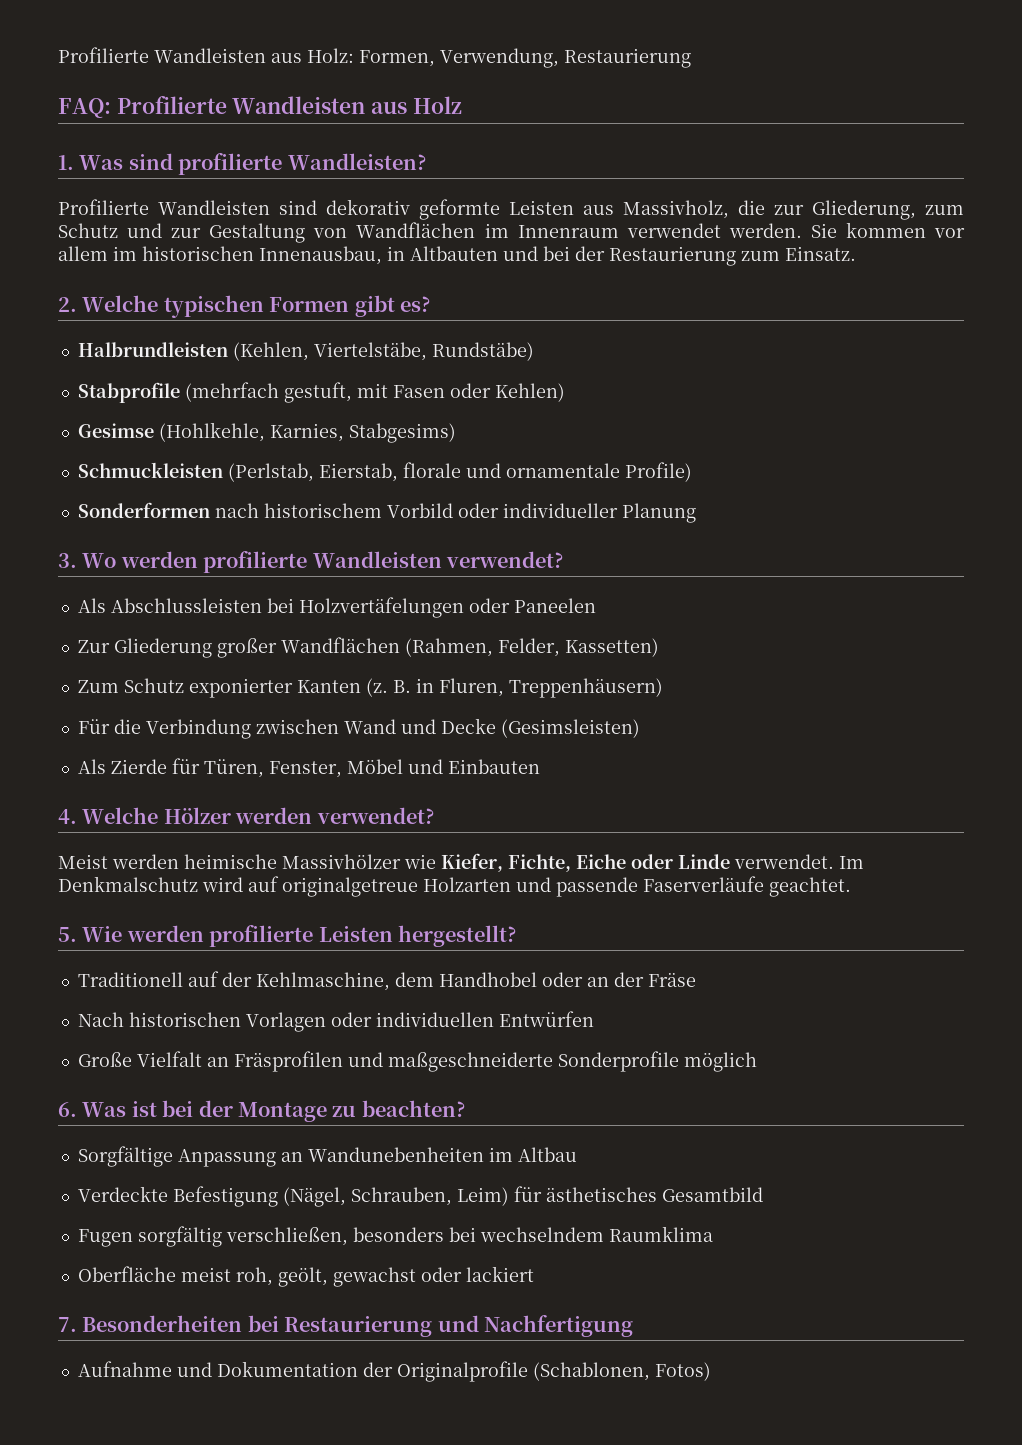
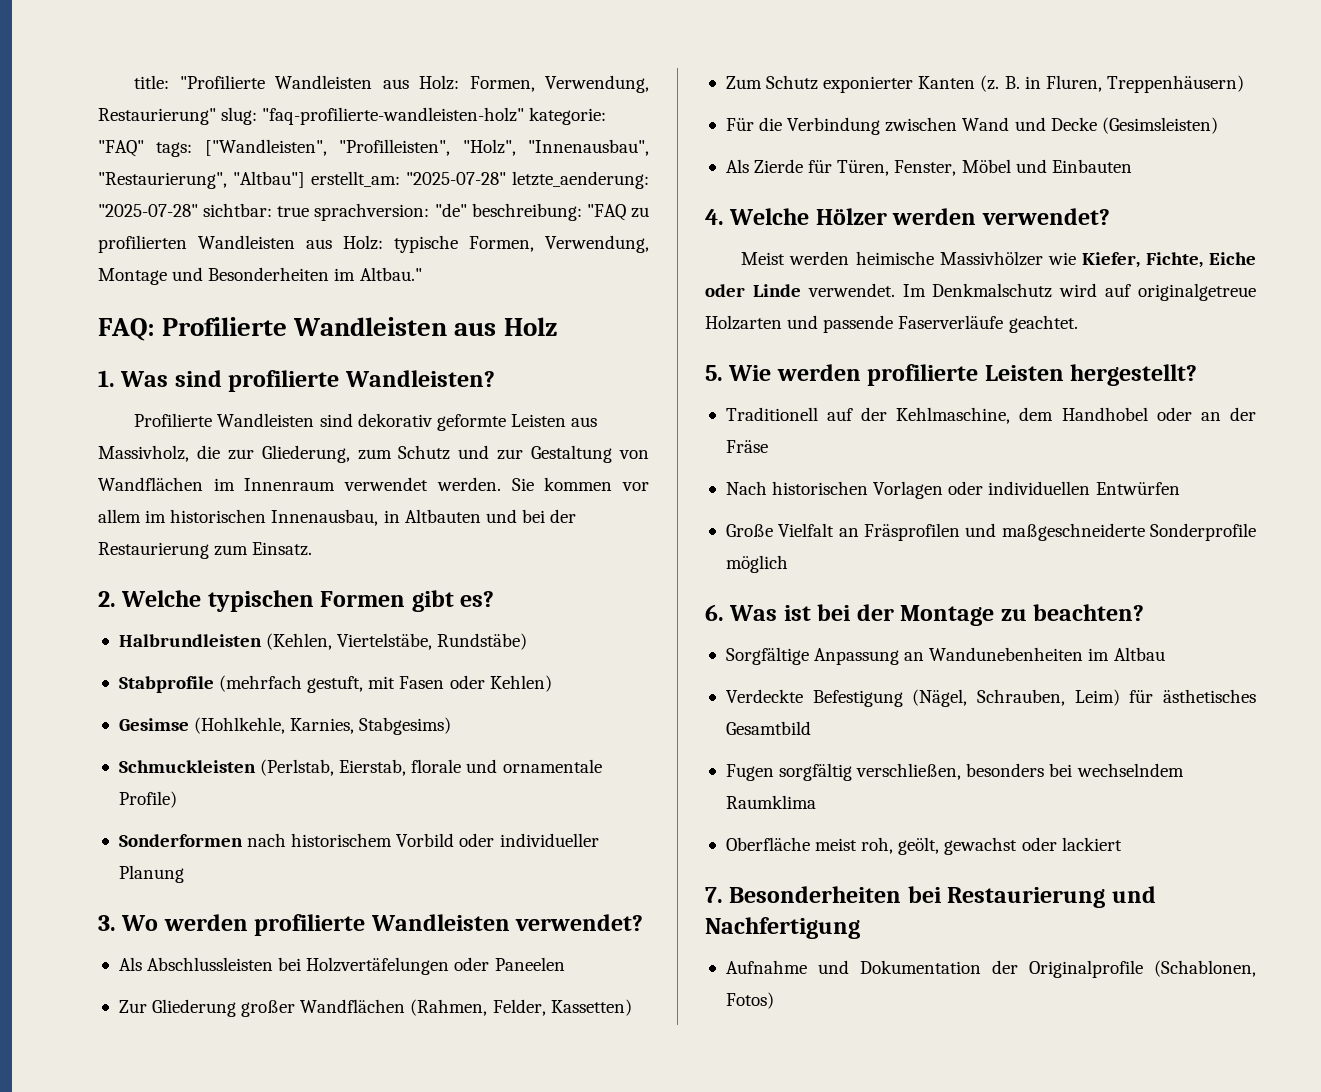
- Profilierte Wandleisten aus Holz: Formen, Verwendung, Restaurierung
+ title: "Profilierte Wandleisten aus Holz: Formen, Verwendung, Restaurierung" slug: "faq-profilierte-wandleisten-holz" kategorie: "FAQ" tags: ["Wandleisten", "Profilleisten", "Holz", "Innenausbau", "Restaurierung", "Altbau"] erstellt_am: "2025-07-28" letzte_aenderung: "2025-07-28" sichtbar: true sprachversion: "de" beschreibung: "FAQ zu profilierten Wandleisten aus Holz: typische Formen, Verwendung, Montage und Besonderheiten im Altbau."

